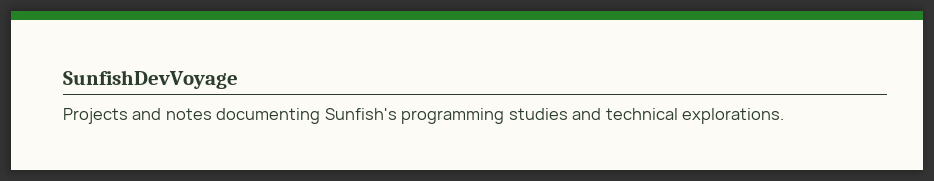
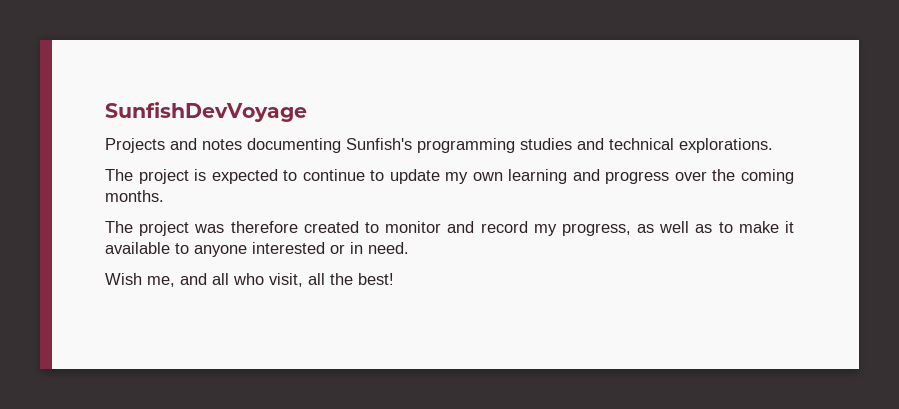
+ The project is expected to continue to update my own learning and progress over the coming months.
+ The project was therefore created to monitor and record my progress, as well as to make it available to anyone interested or in need.
+ Wish me, and all who visit, all the best!

